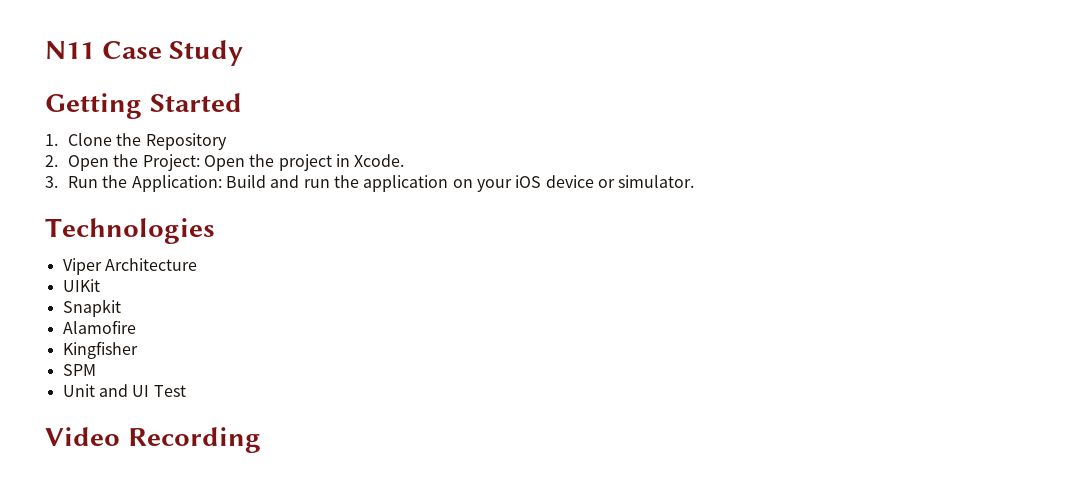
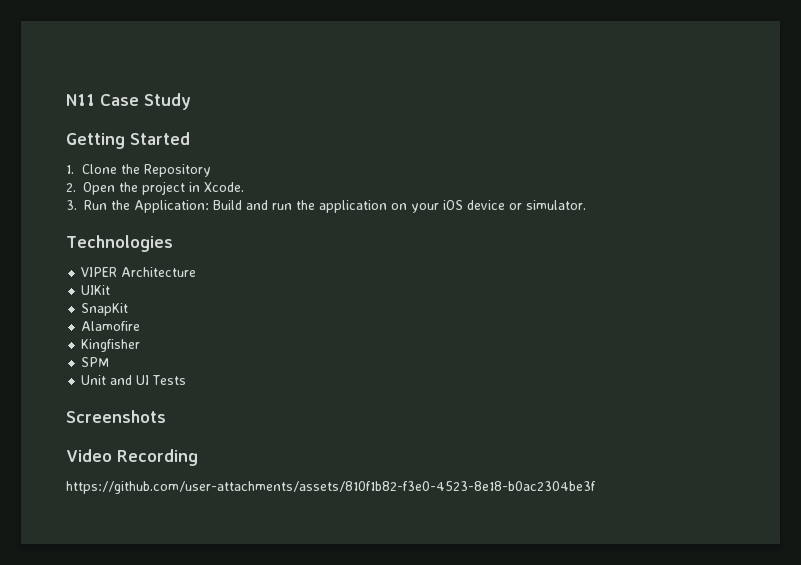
- 2. Open the Project: Open the project in Xcode.
+ 2. Open the project in Xcode.
- Viper Architecture
+ VIPER Architecture
- Snapkit
+ SnapKit
- Unit and UI Test
+ Unit and UI Tests
+ Screenshots
+ https://github.com/user-attachments/assets/810f1b82-f3e0-4523-8e18-b0ac2304be3f

